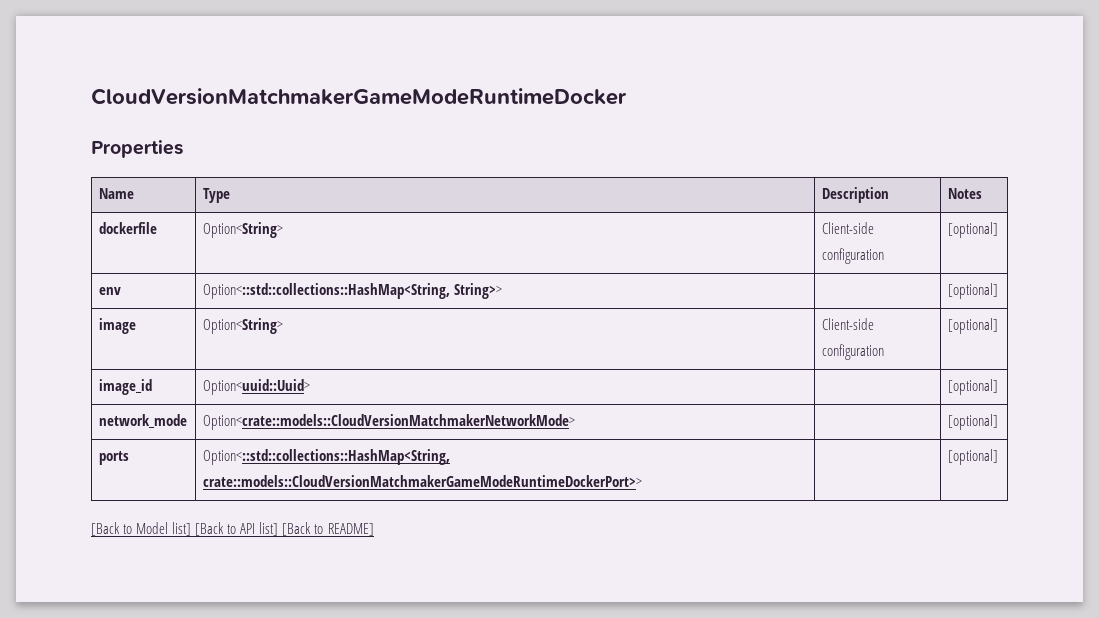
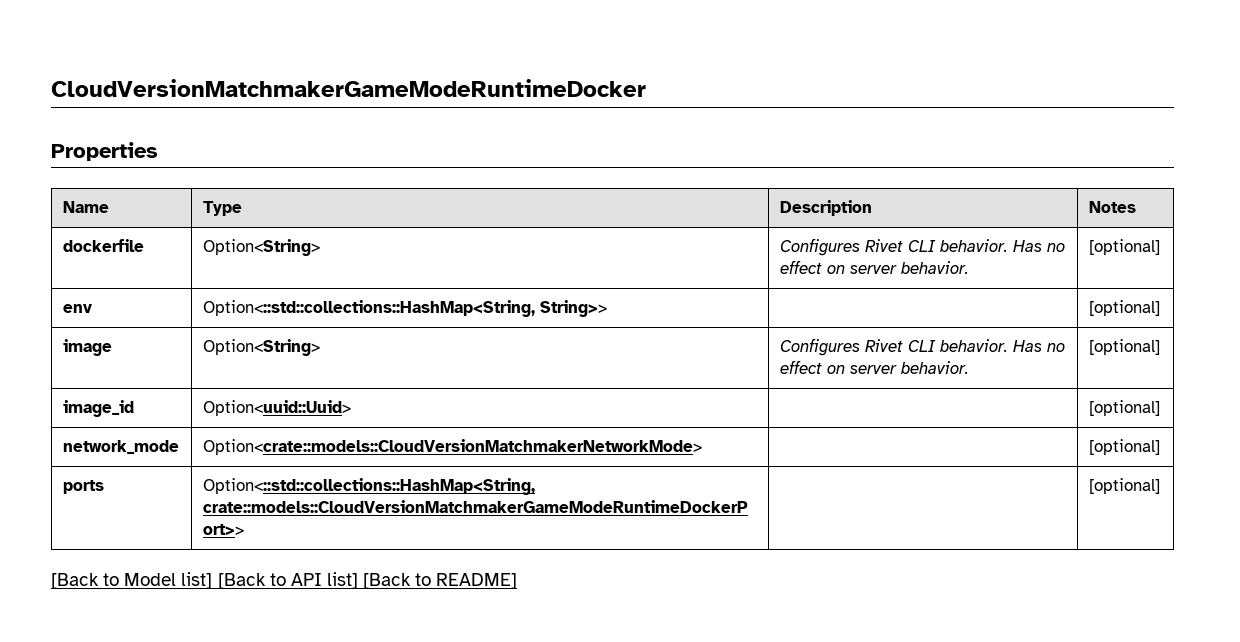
- dockerfile | Option<String> | Client-side configuration | [optional]
+ dockerfile | Option<String> | Configures Rivet CLI behavior. Has no effect on server behavior. | [optional]
- image | Option<String> | Client-side configuration | [optional]
+ image | Option<String> | Configures Rivet CLI behavior. Has no effect on server behavior. | [optional]

